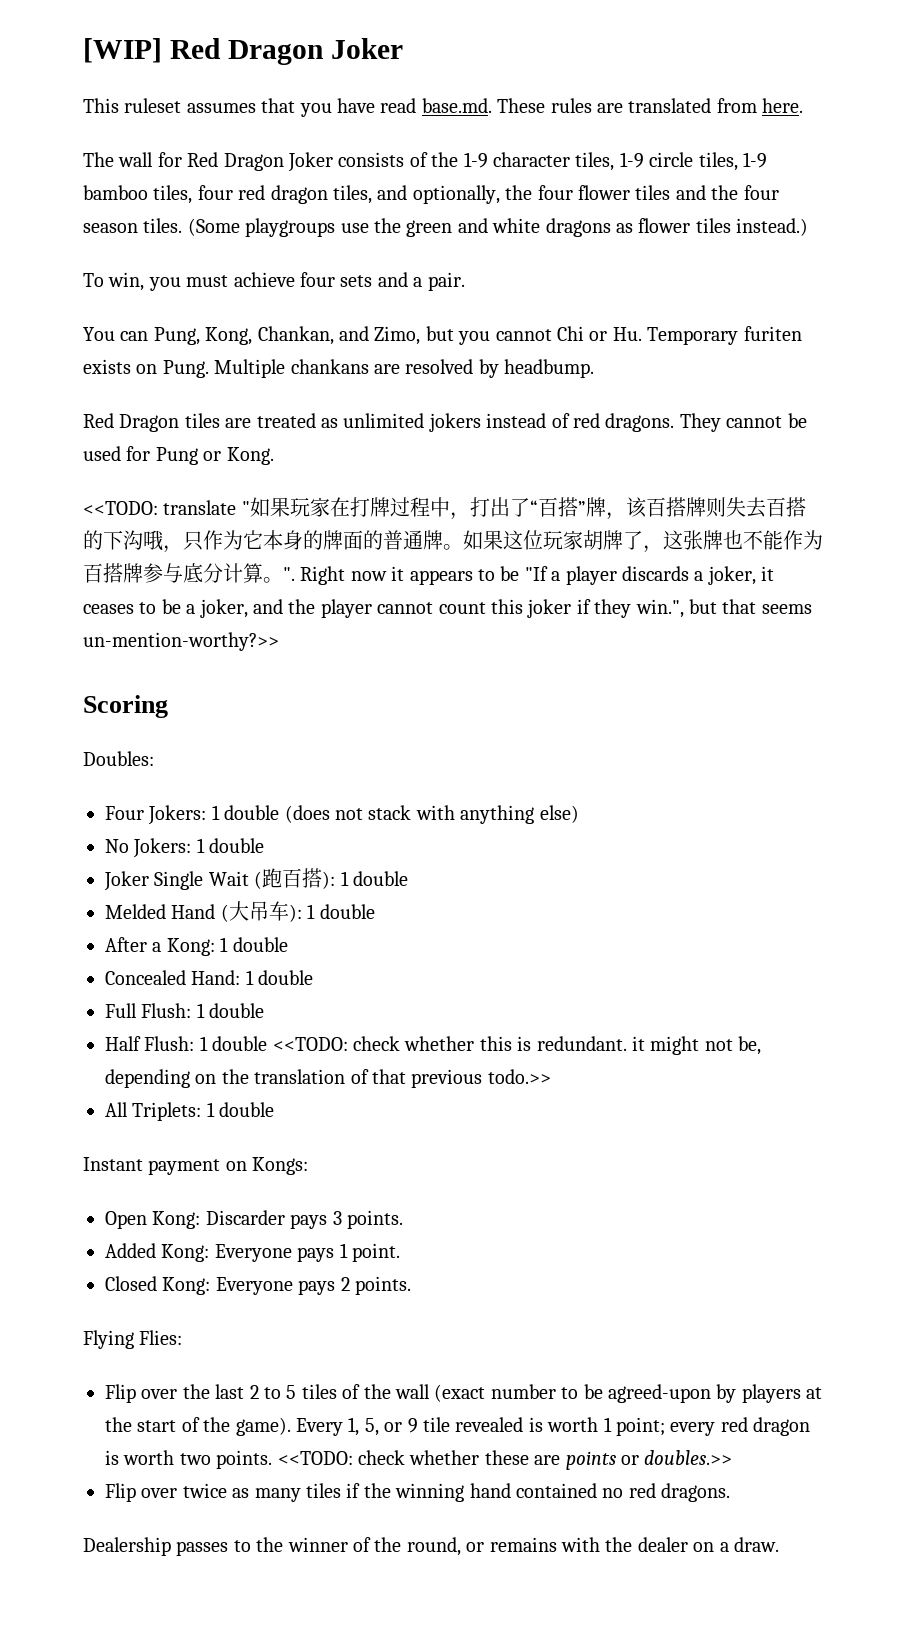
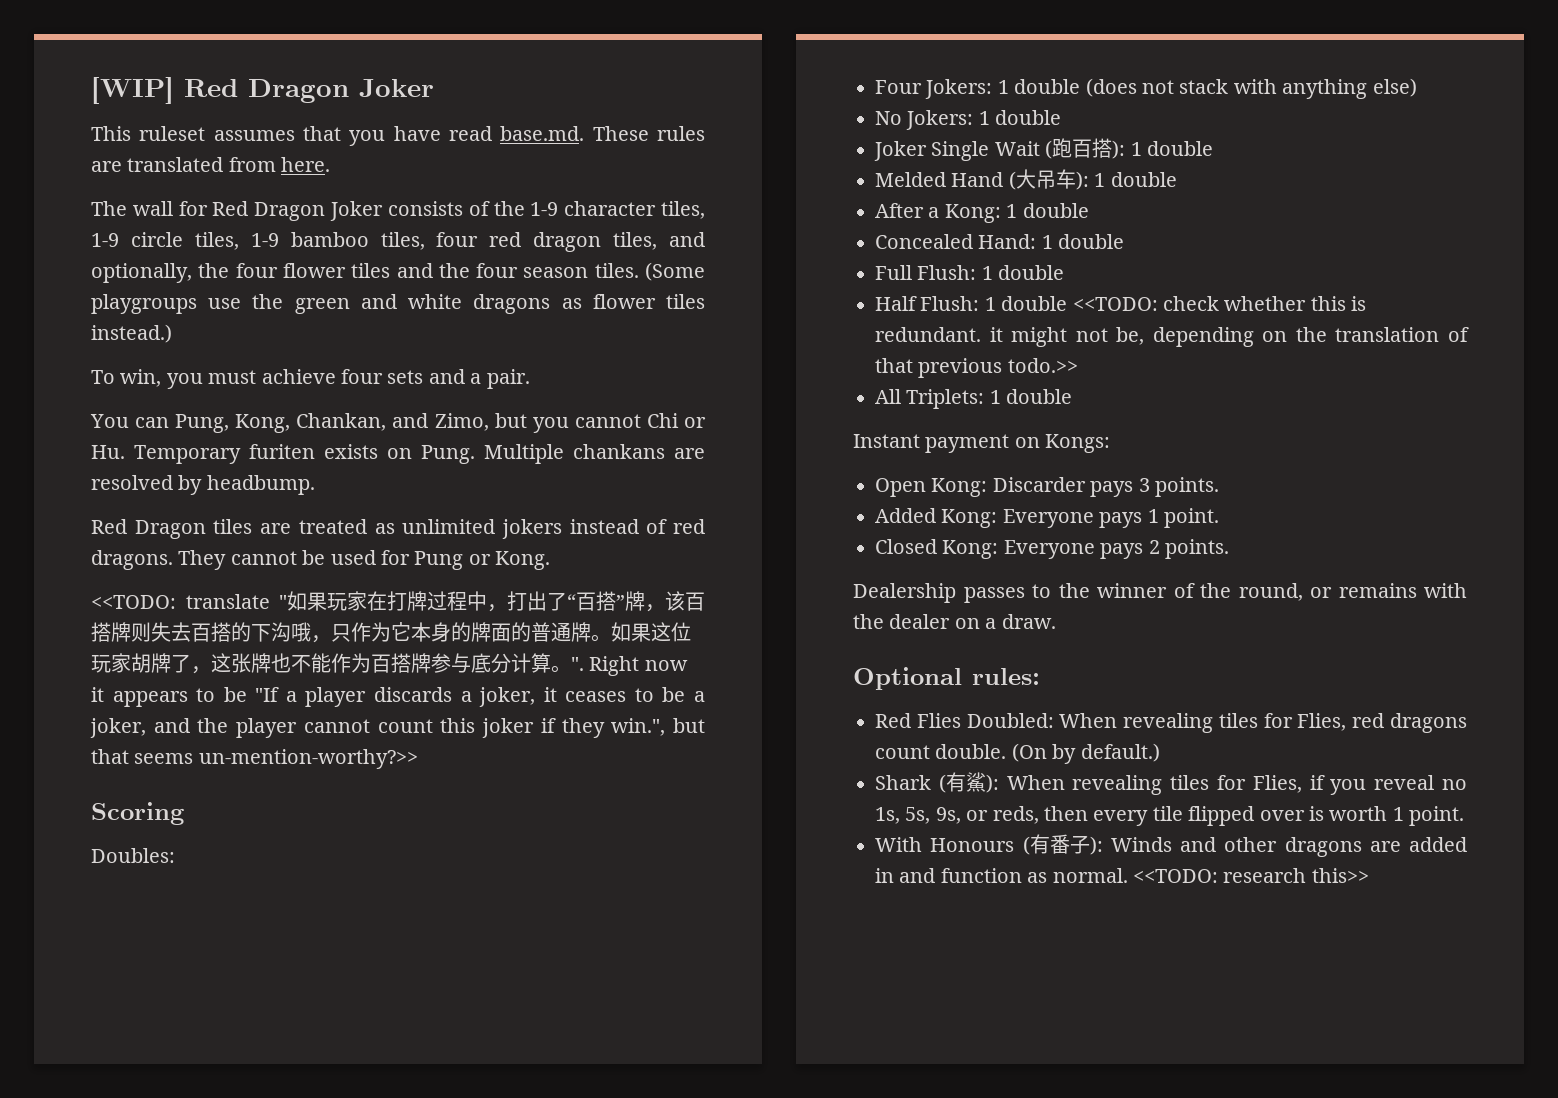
- Flying Flies:
- Flip over the last 2 to 5 tiles of the wall (exact number to be agreed-upon by players at the start of the game). Every 1, 5, or 9 tile revealed is worth 1 point; every red dragon is worth two points. <<TODO: check whether these are points or doubles.>>
- Flip over twice as many tiles if the winning hand contained no red dragons.
+ Optional rules:
+ Red Flies Doubled: When revealing tiles for Flies, red dragons count double. (On by default.)
+ Shark (有鯊): When revealing tiles for Flies, if you reveal no 1s, 5s, 9s, or reds, then every tile flipped over is worth 1 point.
+ With Honours (有番子): Winds and other dragons are added in and function as normal. <<TODO: research this>>

